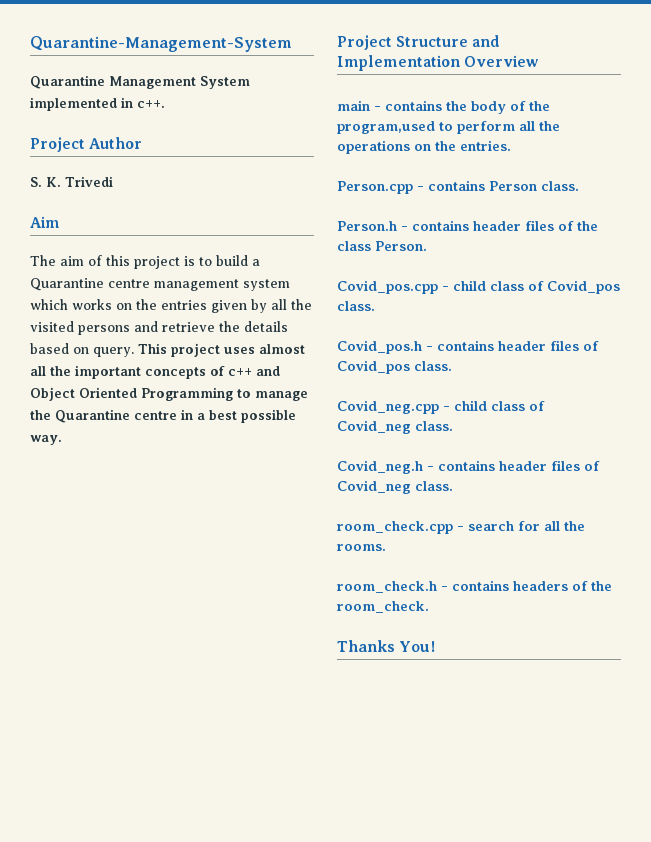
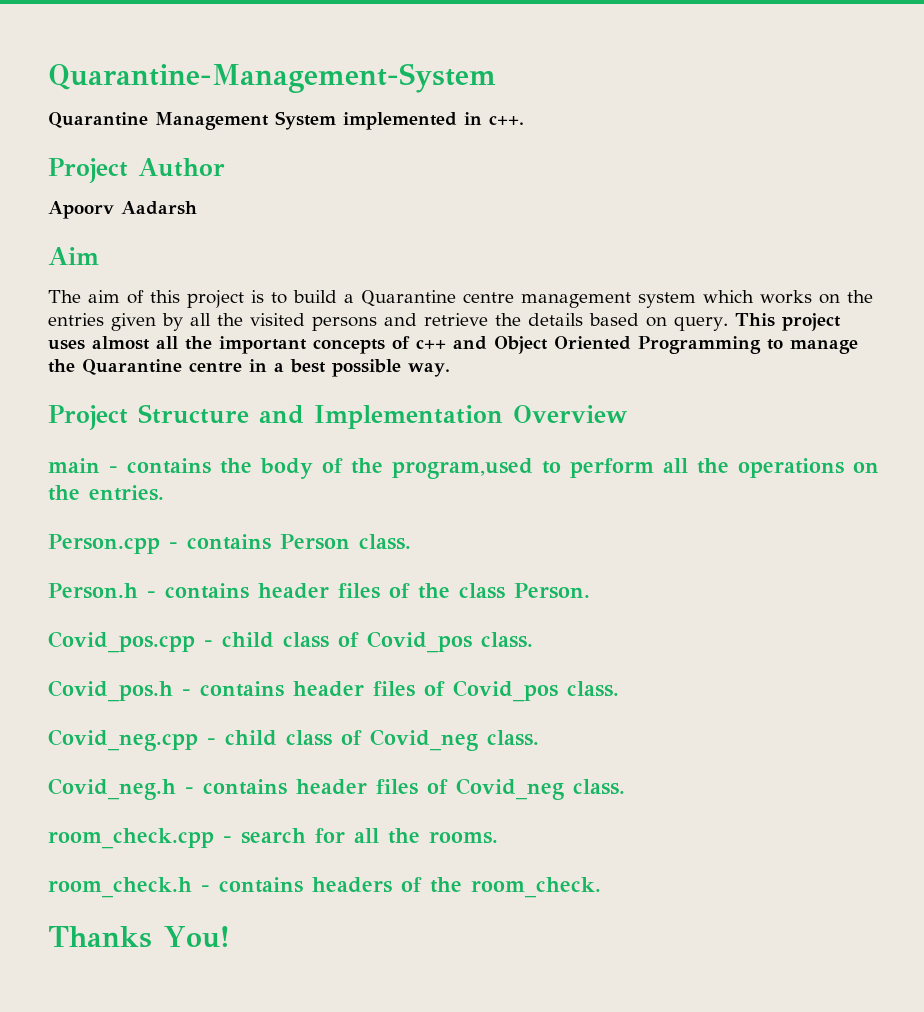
- S. K. Trivedi
+ Apoorv Aadarsh

